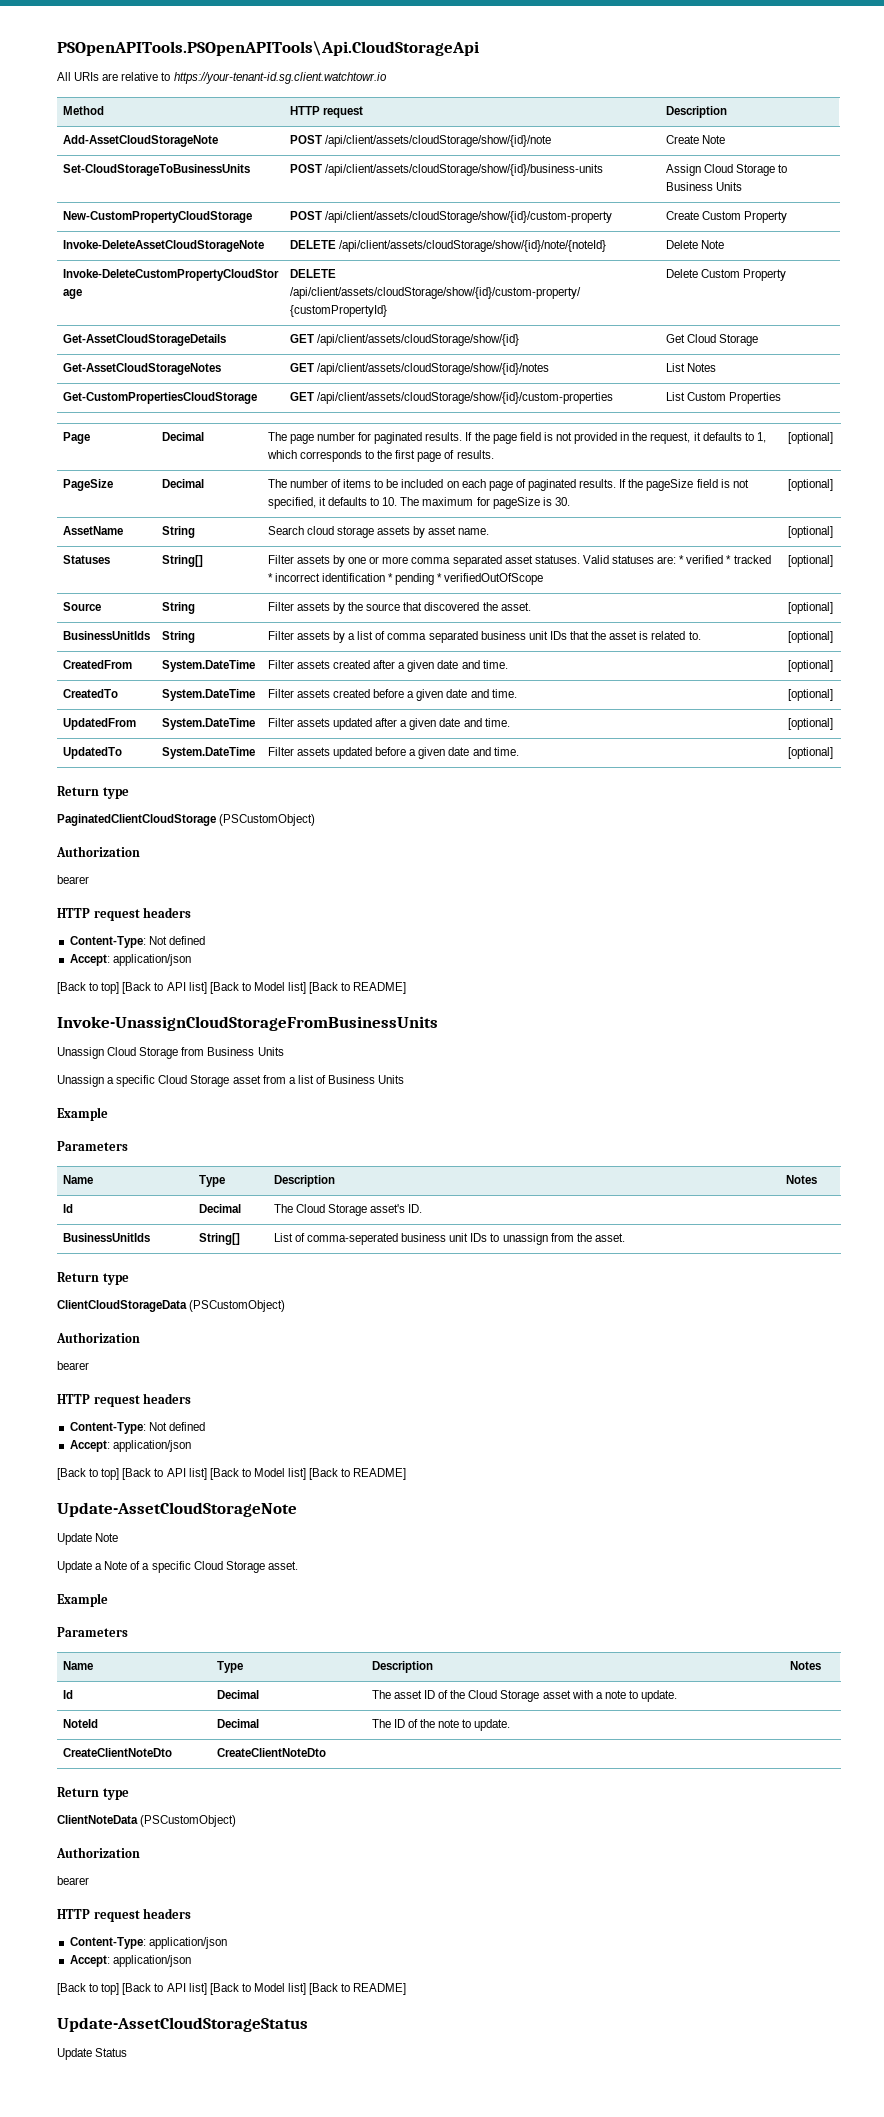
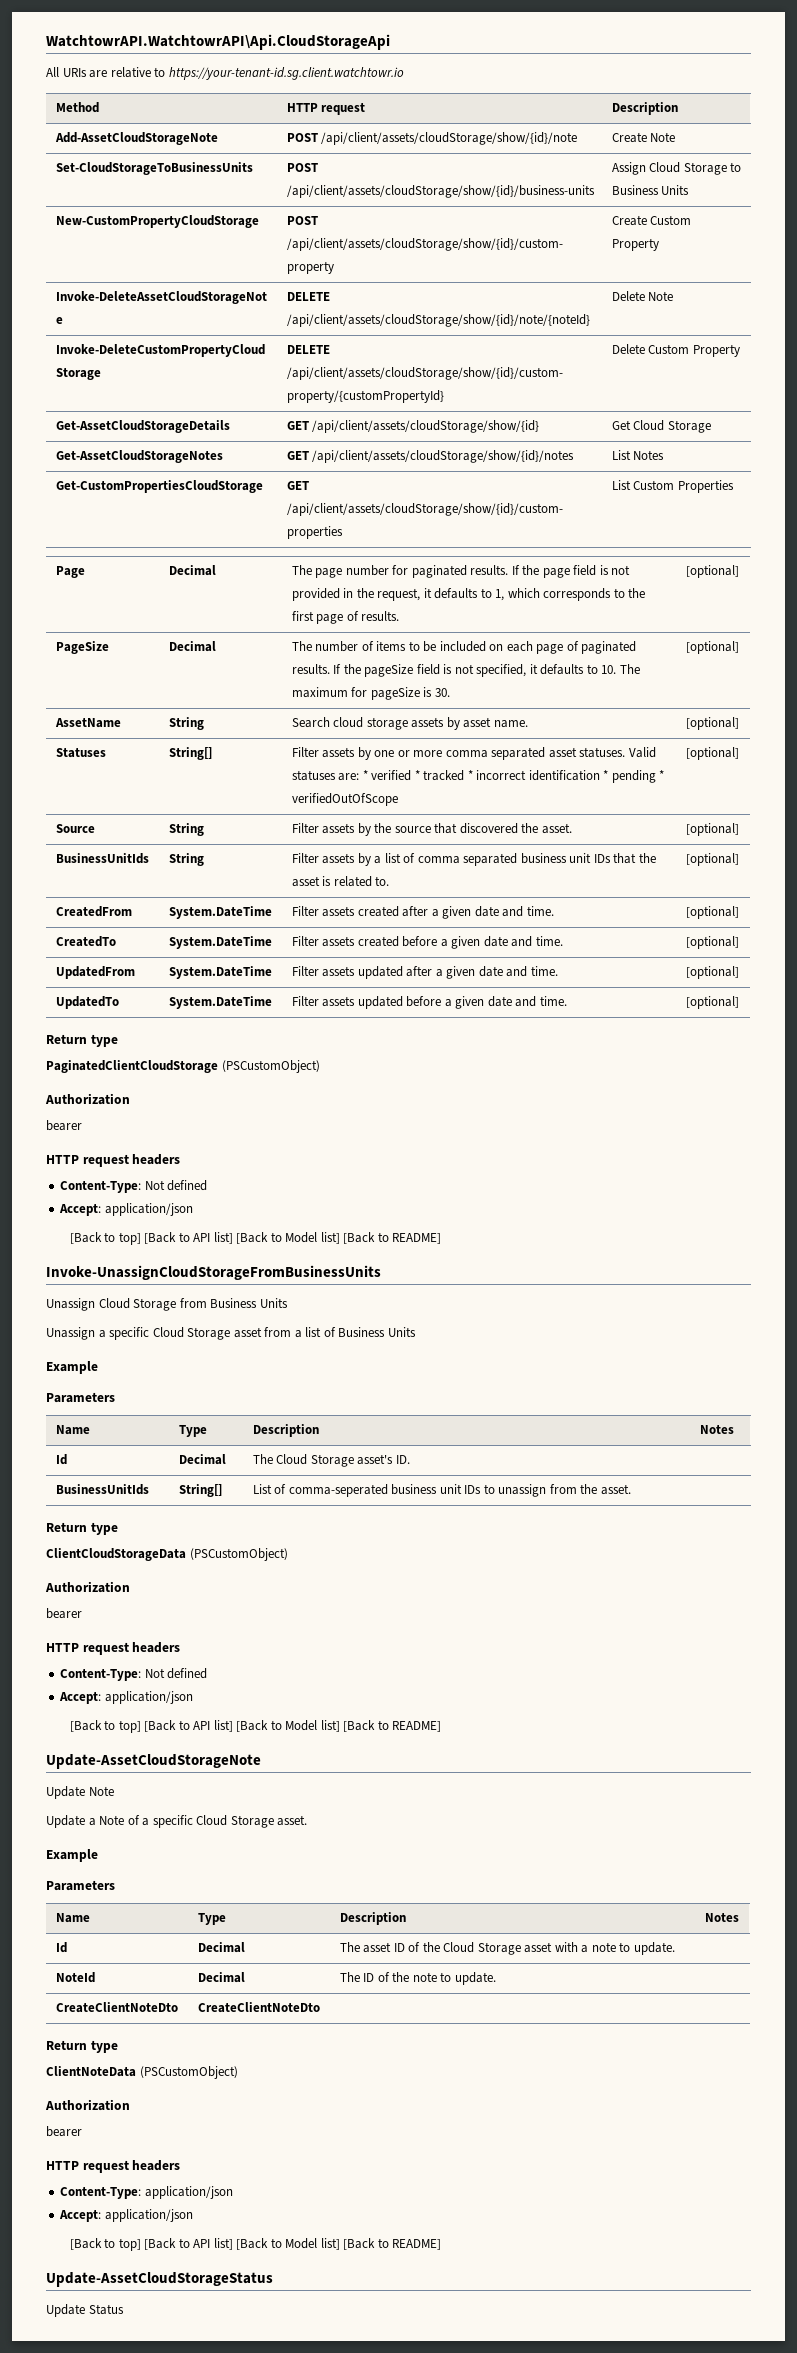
- PSOpenAPITools.PSOpenAPITools\Api.CloudStorageApi
+ WatchtowrAPI.WatchtowrAPI\Api.CloudStorageApi

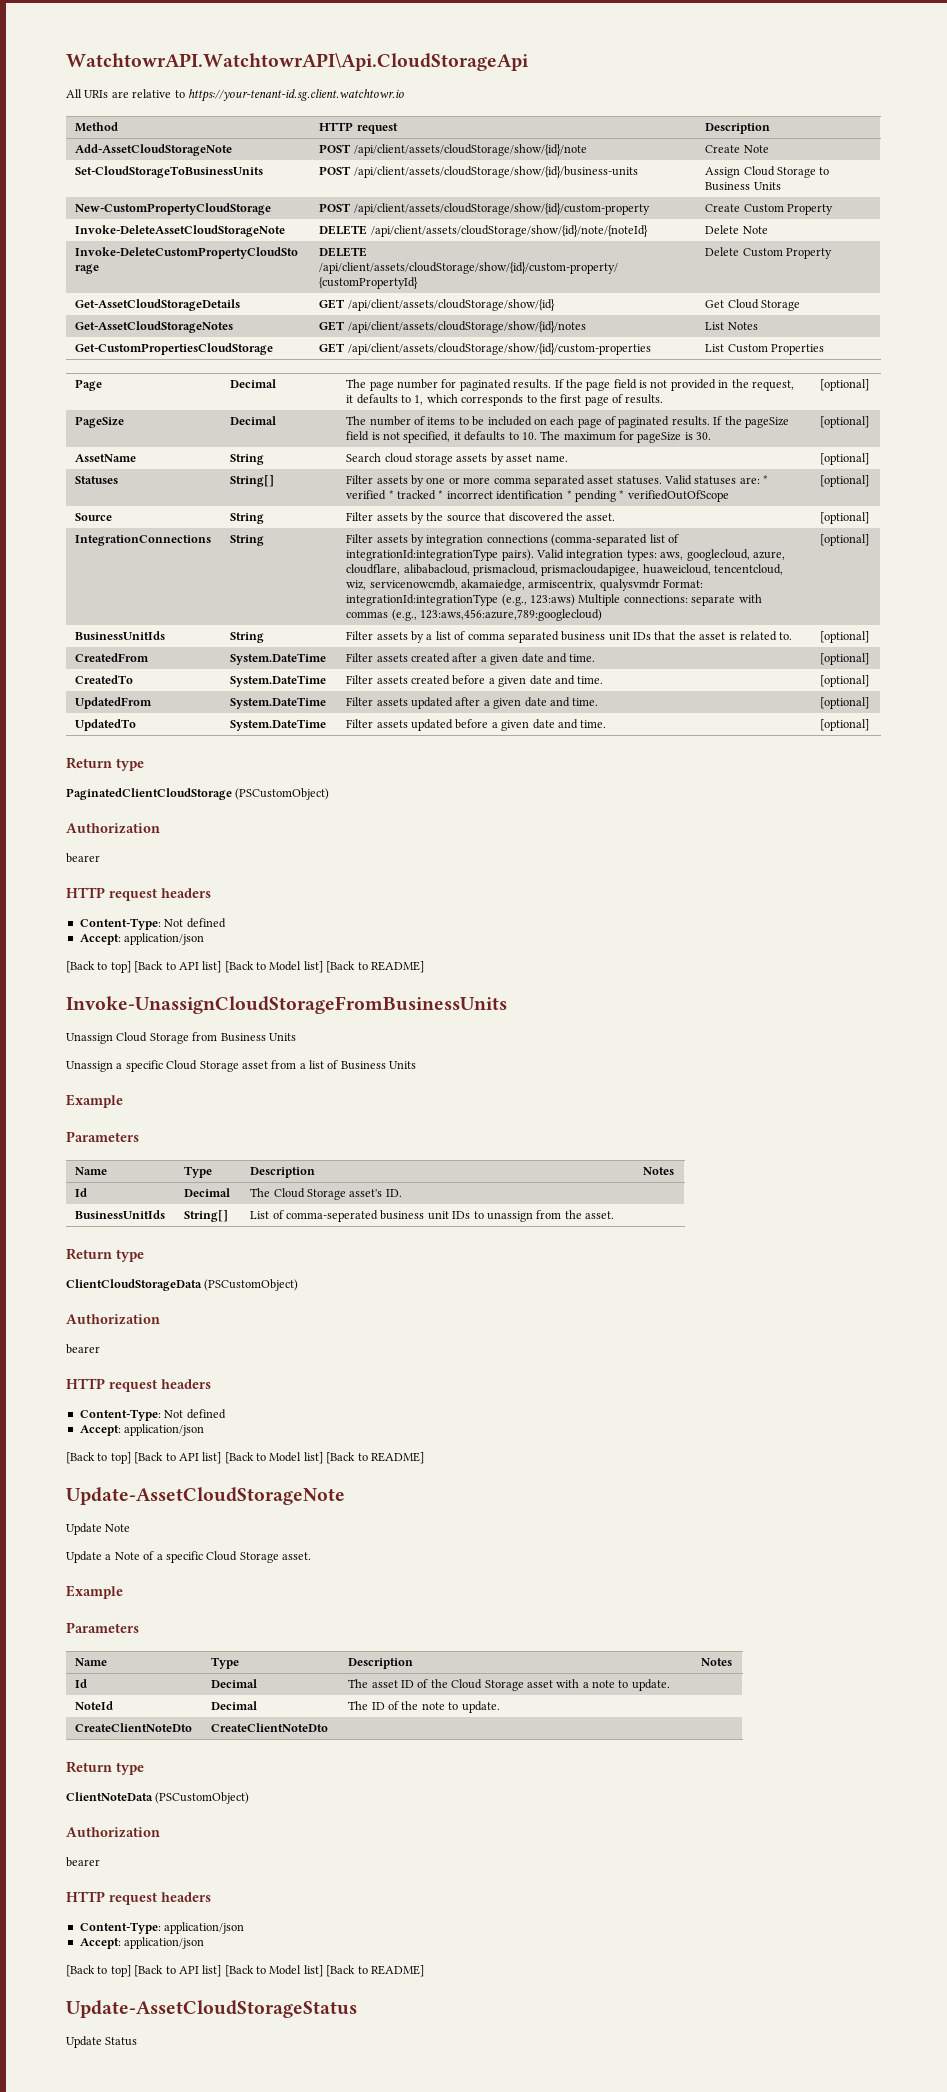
+ IntegrationConnections | String | Filter assets by integration connections (comma-separated list of integrationId:integrationType pairs). Valid integration types: aws, googlecloud, azure, cloudflare, alibabacloud, prismacloud, prismacloudapigee, huaweicloud, tencentcloud, wiz, servicenowcmdb, akamaiedge, armiscentrix, qualysvmdr Format: integrationId:integrationType (e.g., 123:aws) Multiple connections: separate with commas (e.g., 123:aws,456:azure,789:googlecloud) | [optional]

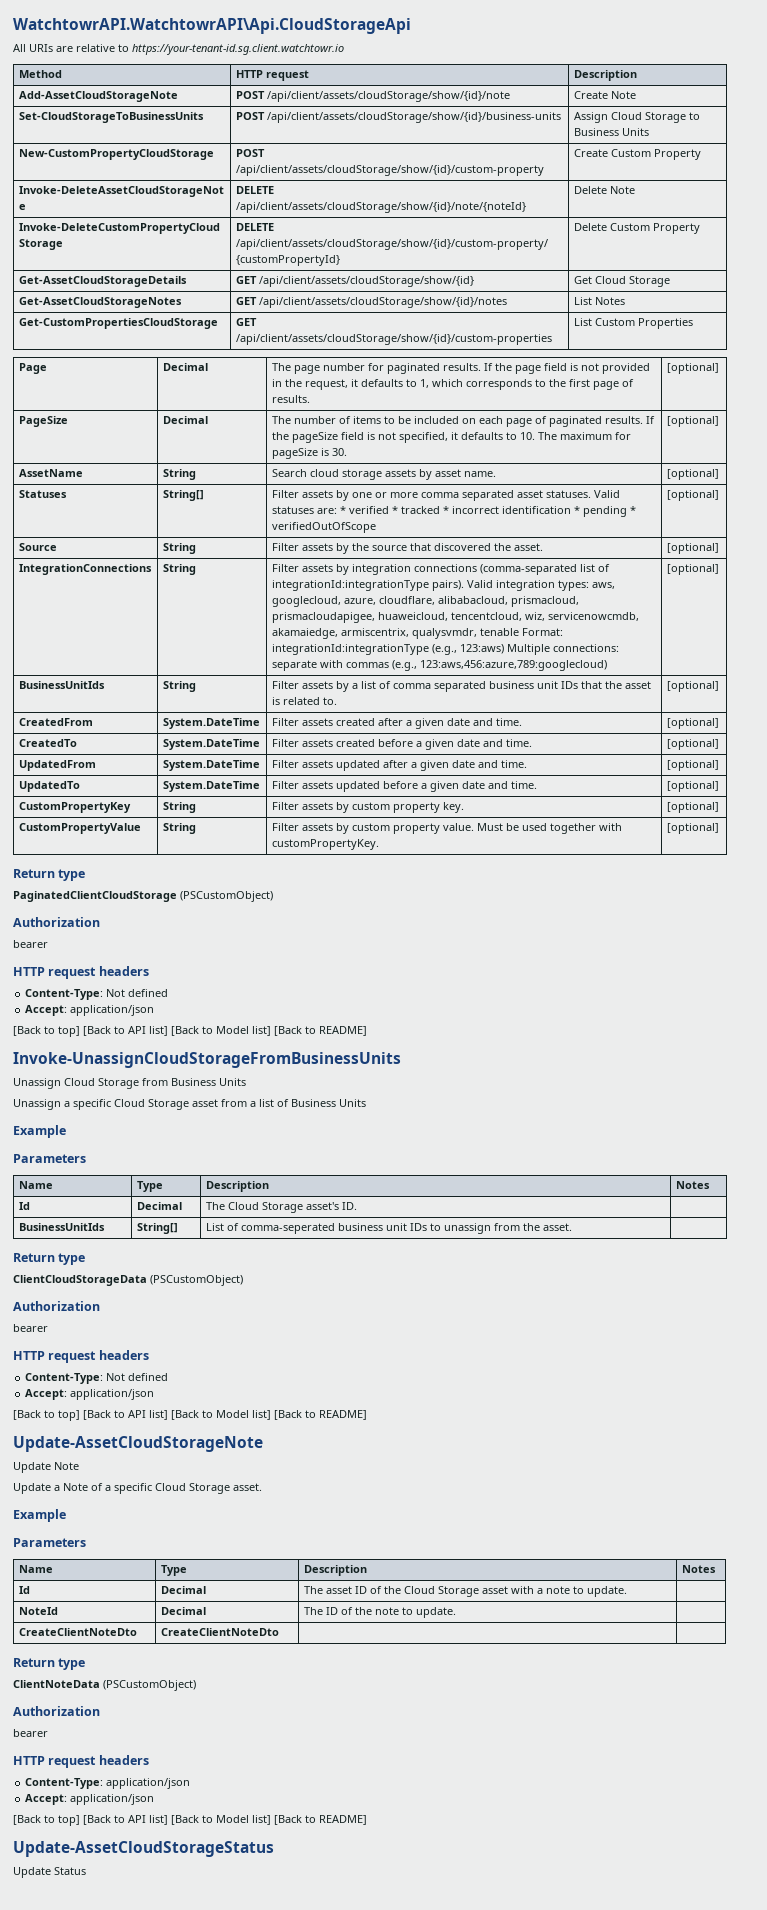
- Valid integration types: aws, googlecloud, azure, cloudflare, alibabacloud, prismacloud, prismacloudapigee, huaweicloud, tencentcloud, wiz, servicenowcmdb, akamaiedge, armiscentrix, qualysvmdr Format: integrationId:integrationType (e.g., 123:aws) Multiple connections: separate with commas (e.g., 123:aws,456:azure,789:googlecloud)
+ Valid integration types: aws, googlecloud, azure, cloudflare, alibabacloud, prismacloud, prismacloudapigee, huaweicloud, tencentcloud, wiz, servicenowcmdb, akamaiedge, armiscentrix, qualysvmdr, tenable Format: integrationId:integrationType (e.g., 123:aws) Multiple connections: separate with commas (e.g., 123:aws,456:azure,789:googlecloud)
+ CustomPropertyKey | String | Filter assets by custom property key. | [optional]
+ CustomPropertyValue | String | Filter assets by custom property value. Must be used together with customPropertyKey. | [optional]

